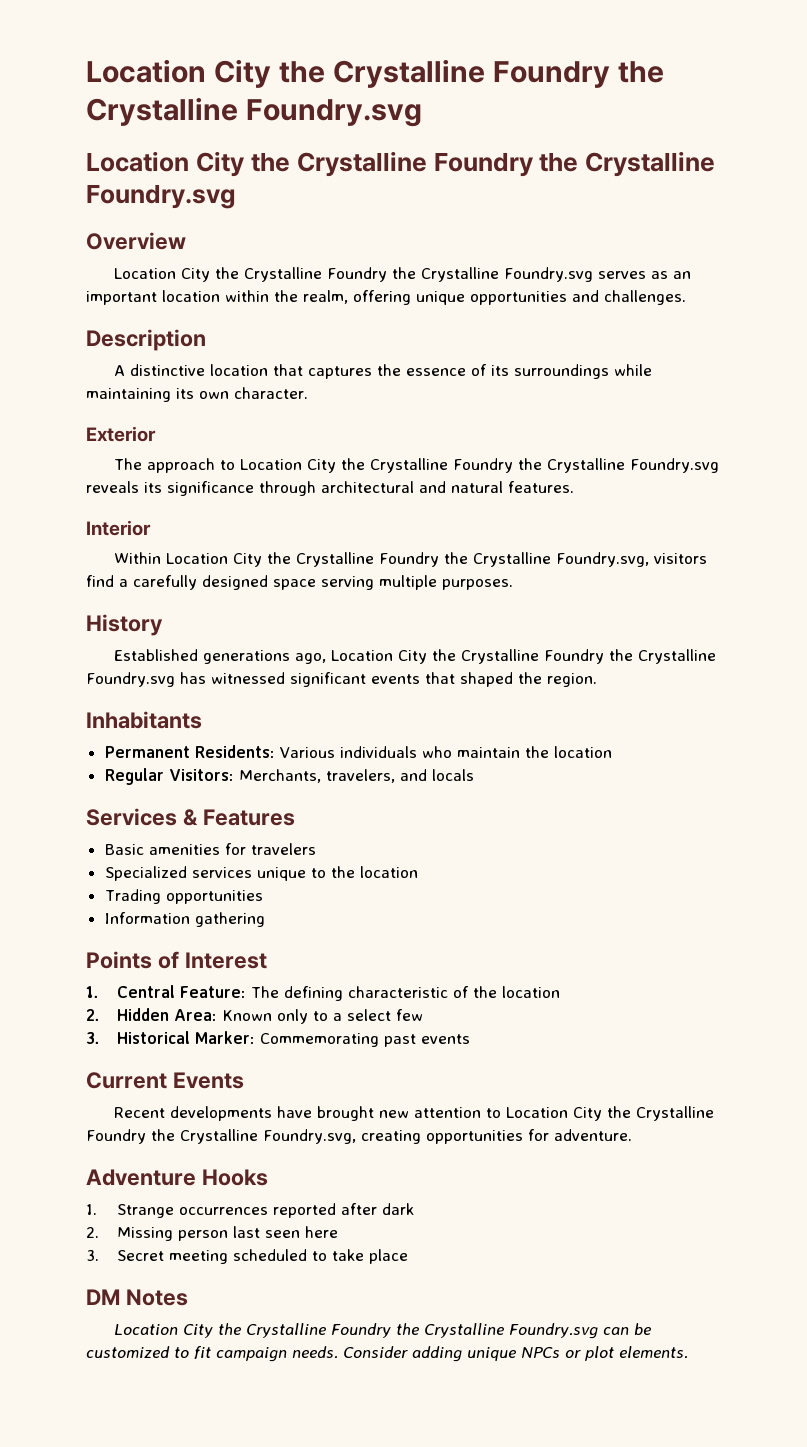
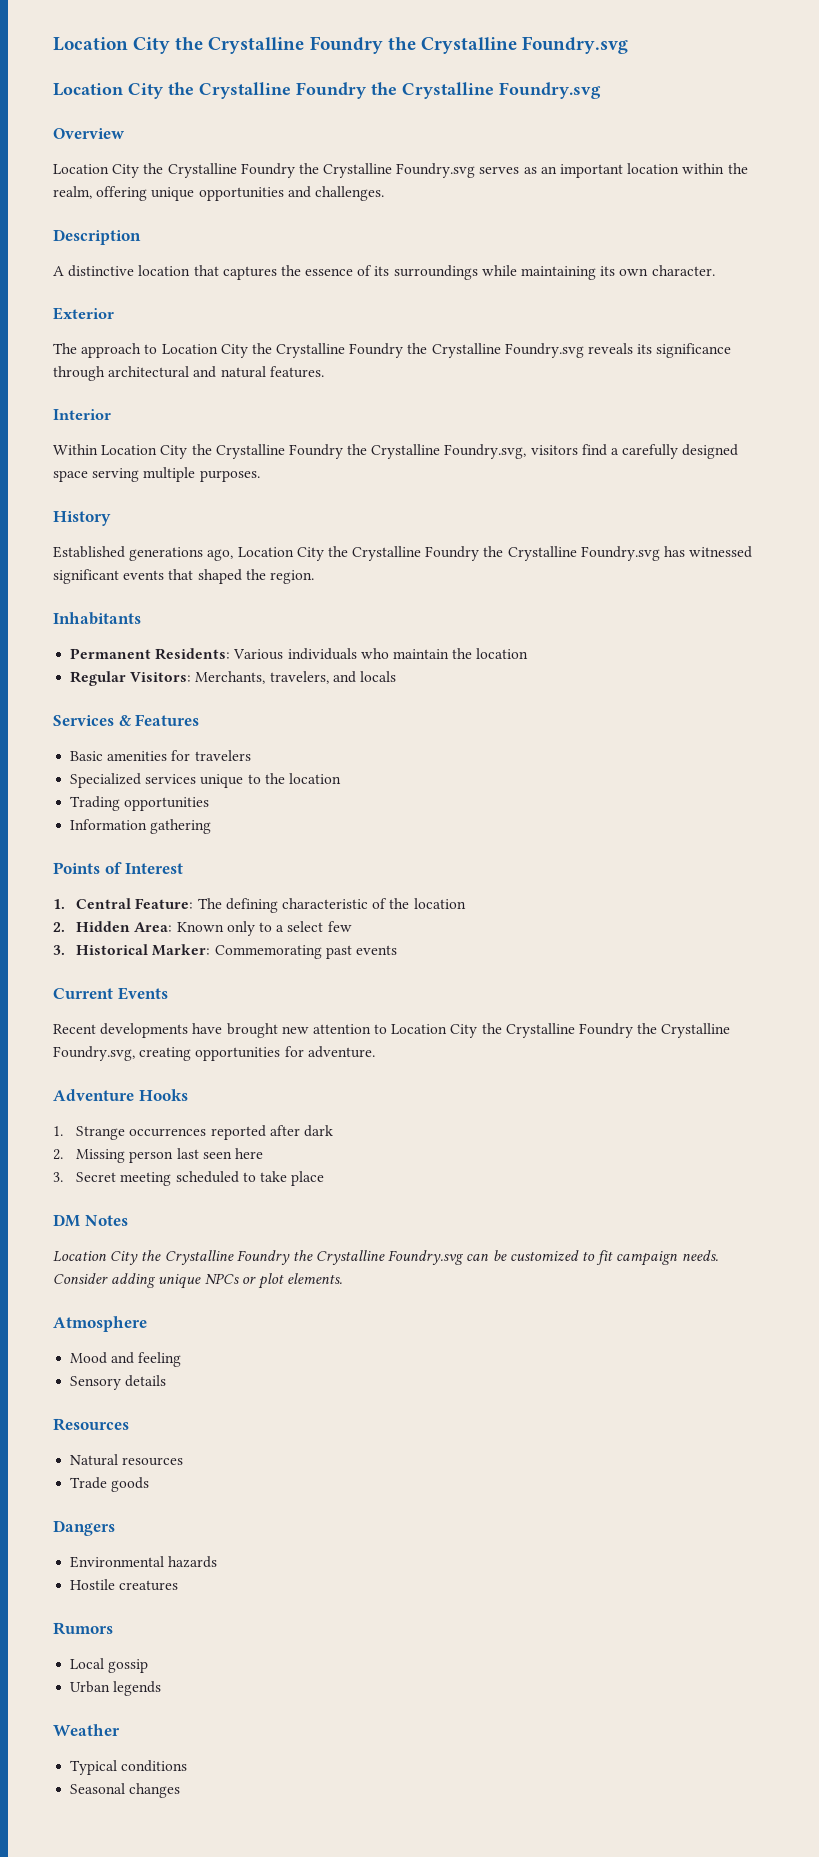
+ Atmosphere
+ Mood and feeling
+ Sensory details
+ Resources
+ Natural resources
+ Trade goods
+ Dangers
+ Environmental hazards
+ Hostile creatures
+ Rumors
+ Local gossip
+ Urban legends
+ Weather
+ Typical conditions
+ Seasonal changes

